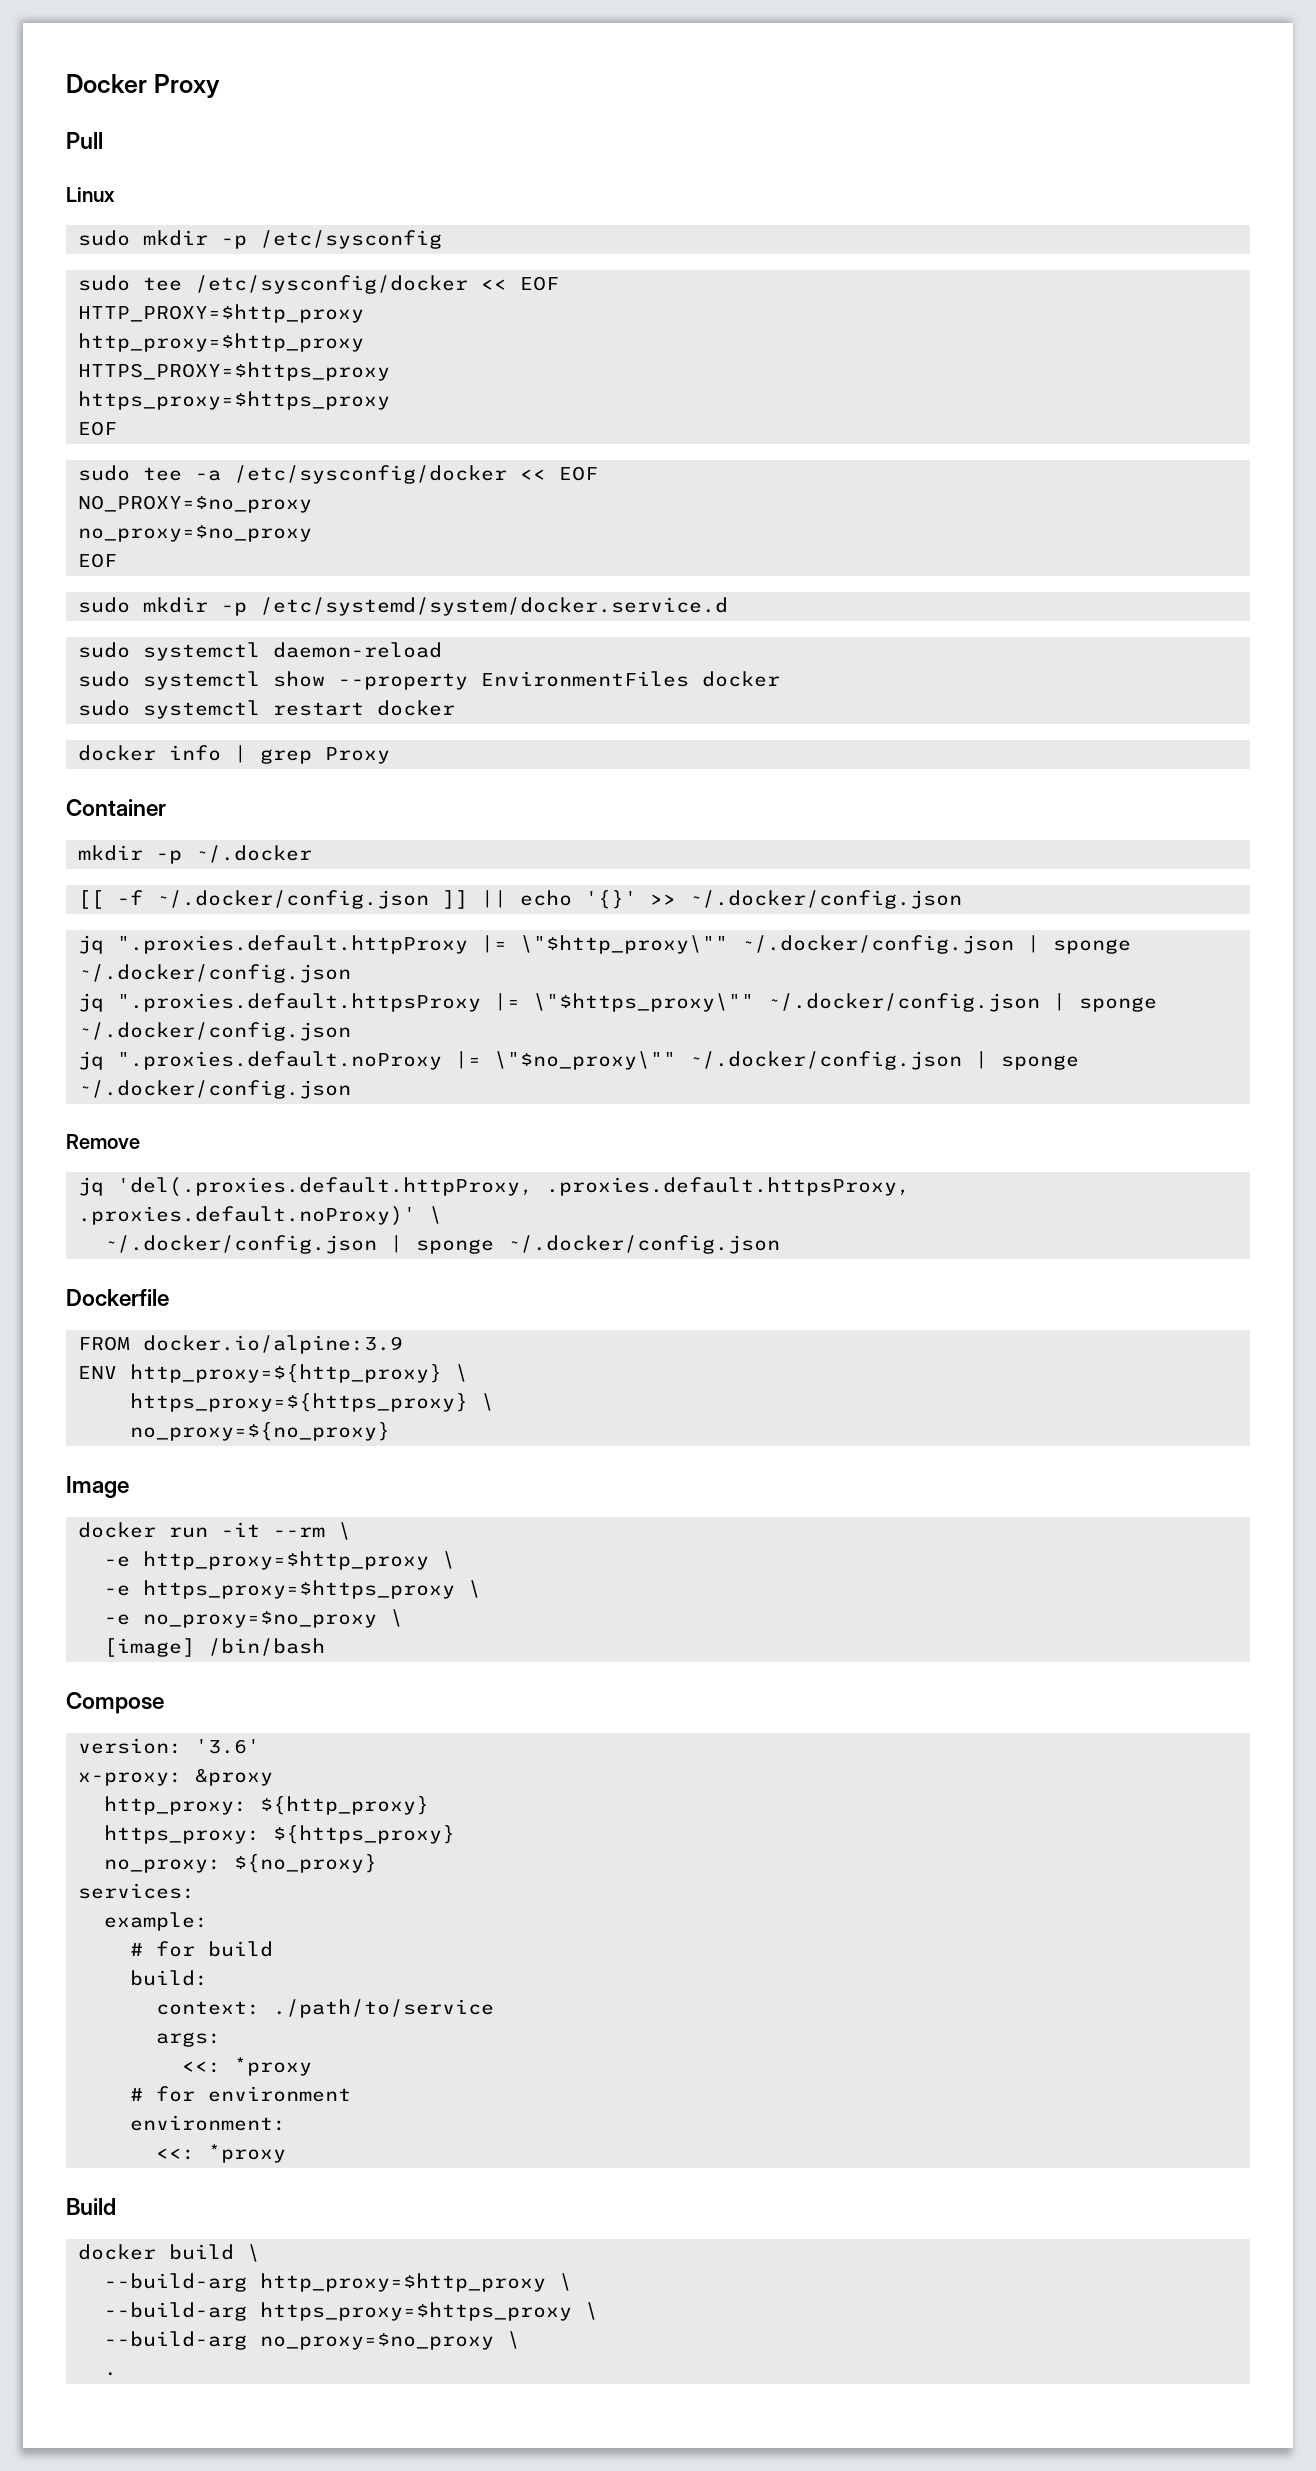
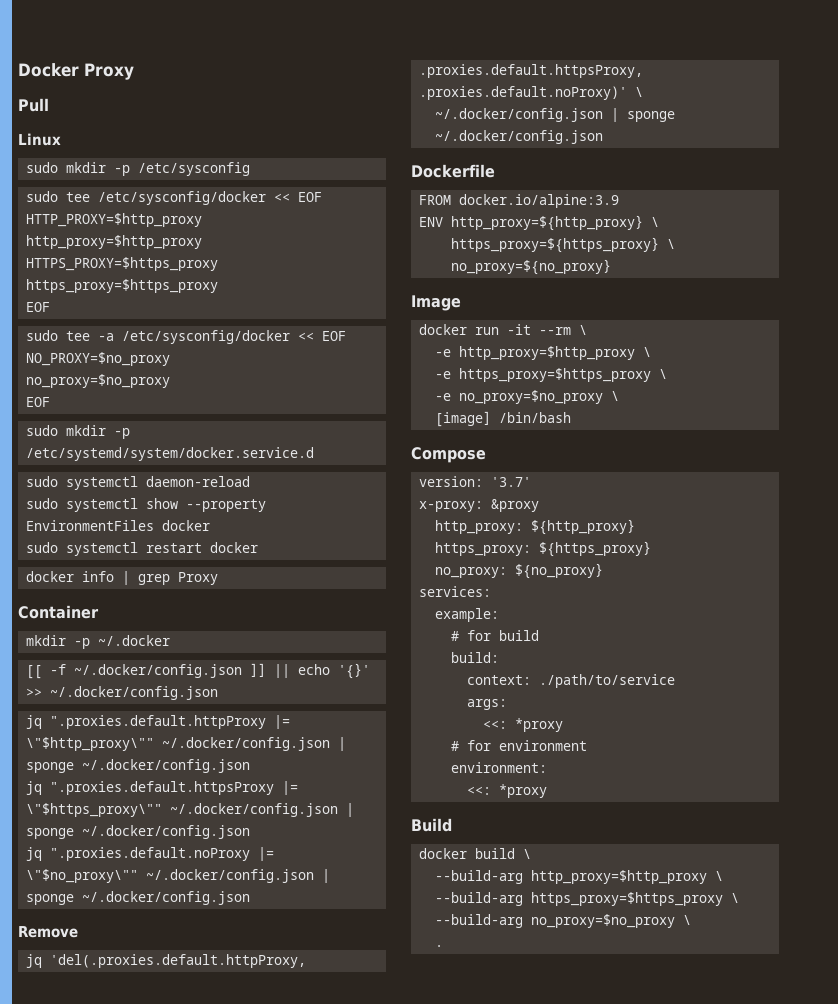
- version: '3.6'
+ version: '3.7'

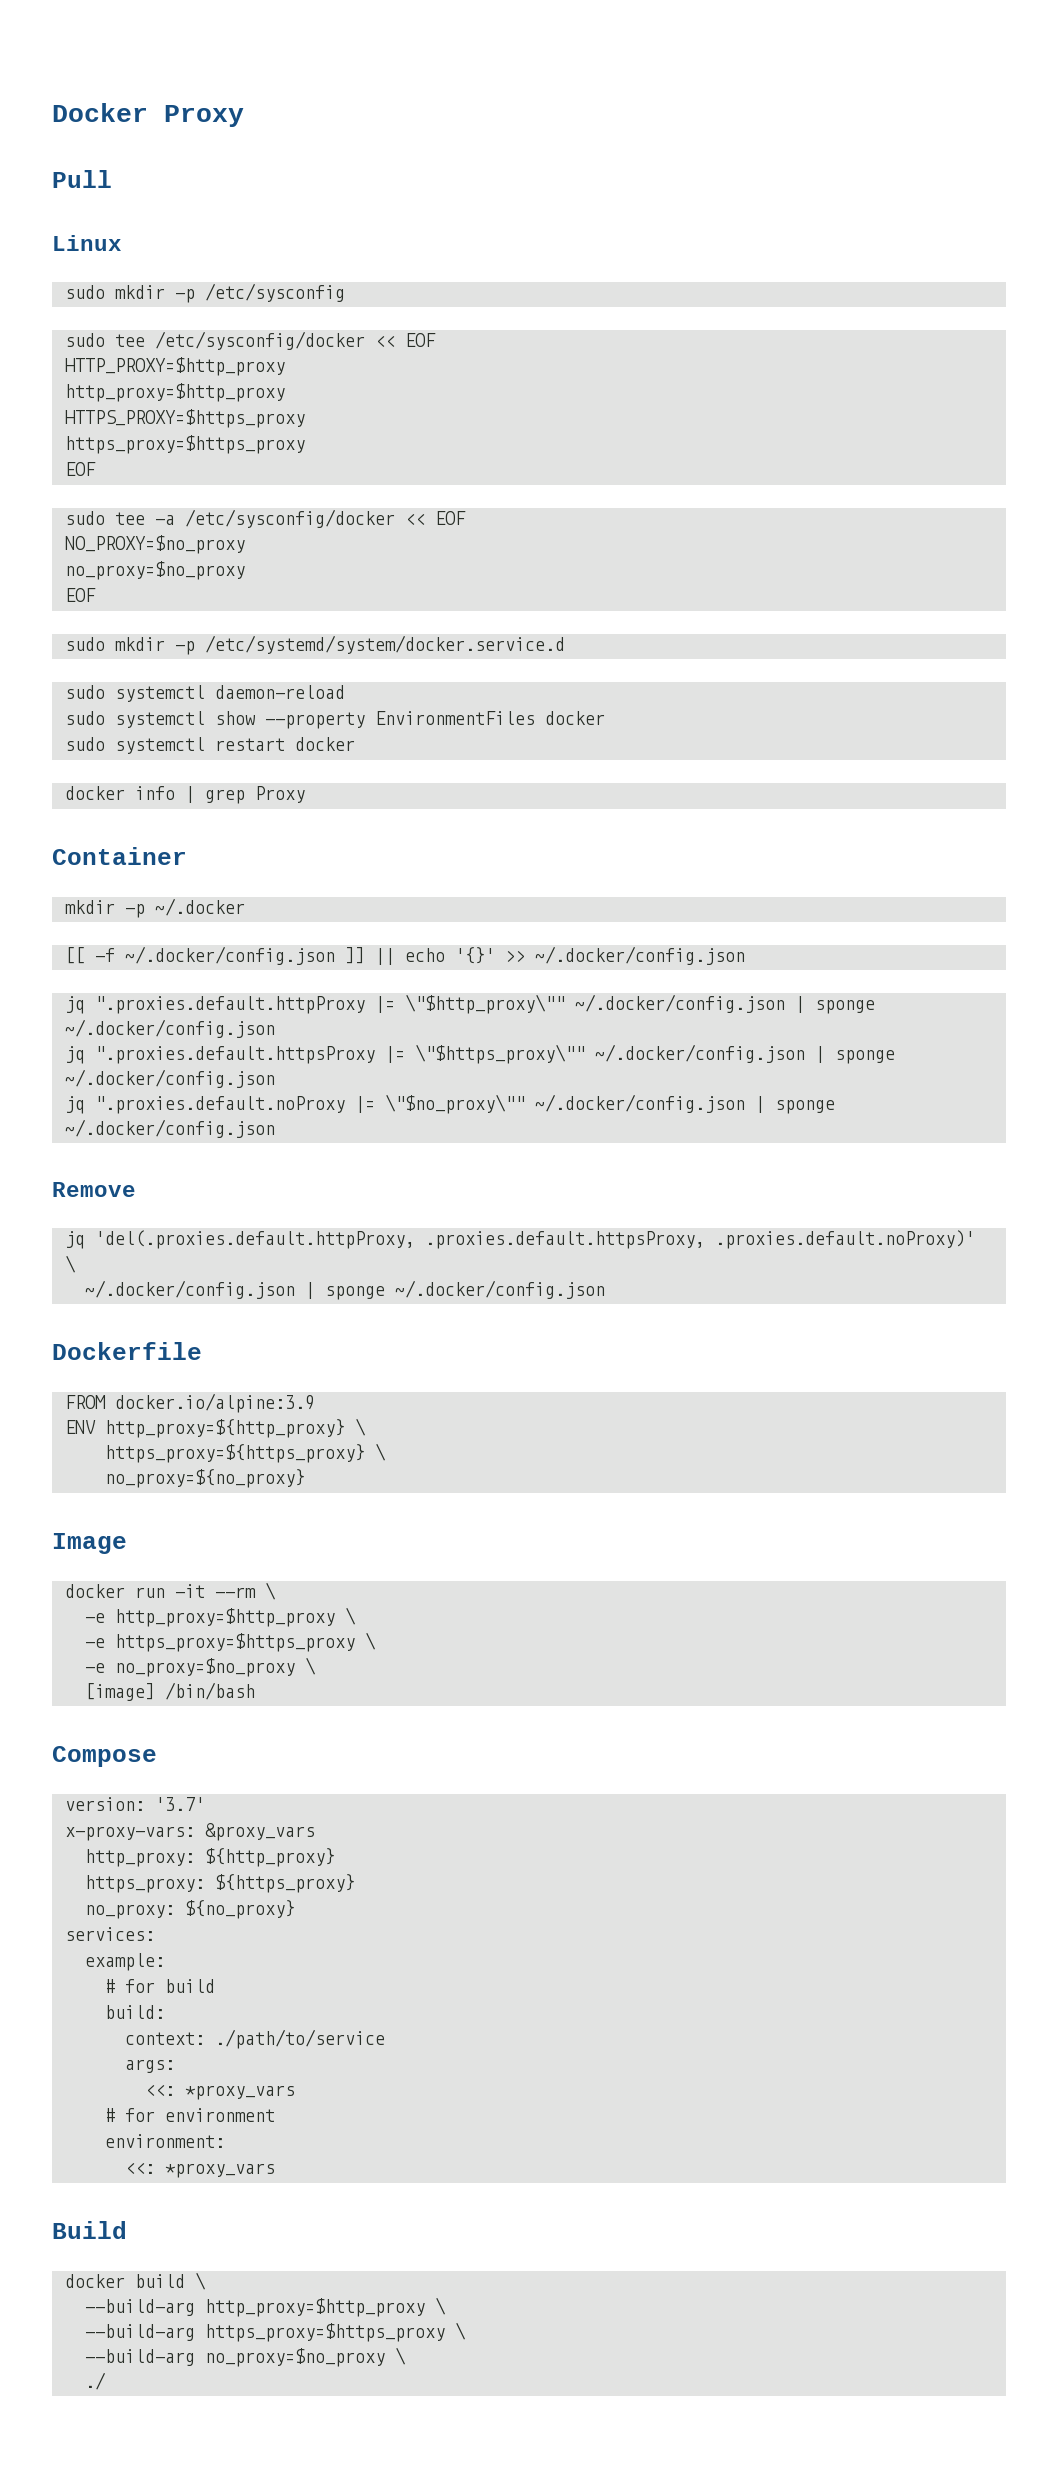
- x-proxy: &proxy
+ x-proxy-vars: &proxy_vars
  args:
- <<: *proxy
+ <<: *proxy_vars
  environment:
- <<: *proxy
+ <<: *proxy_vars
- .
+ ./

